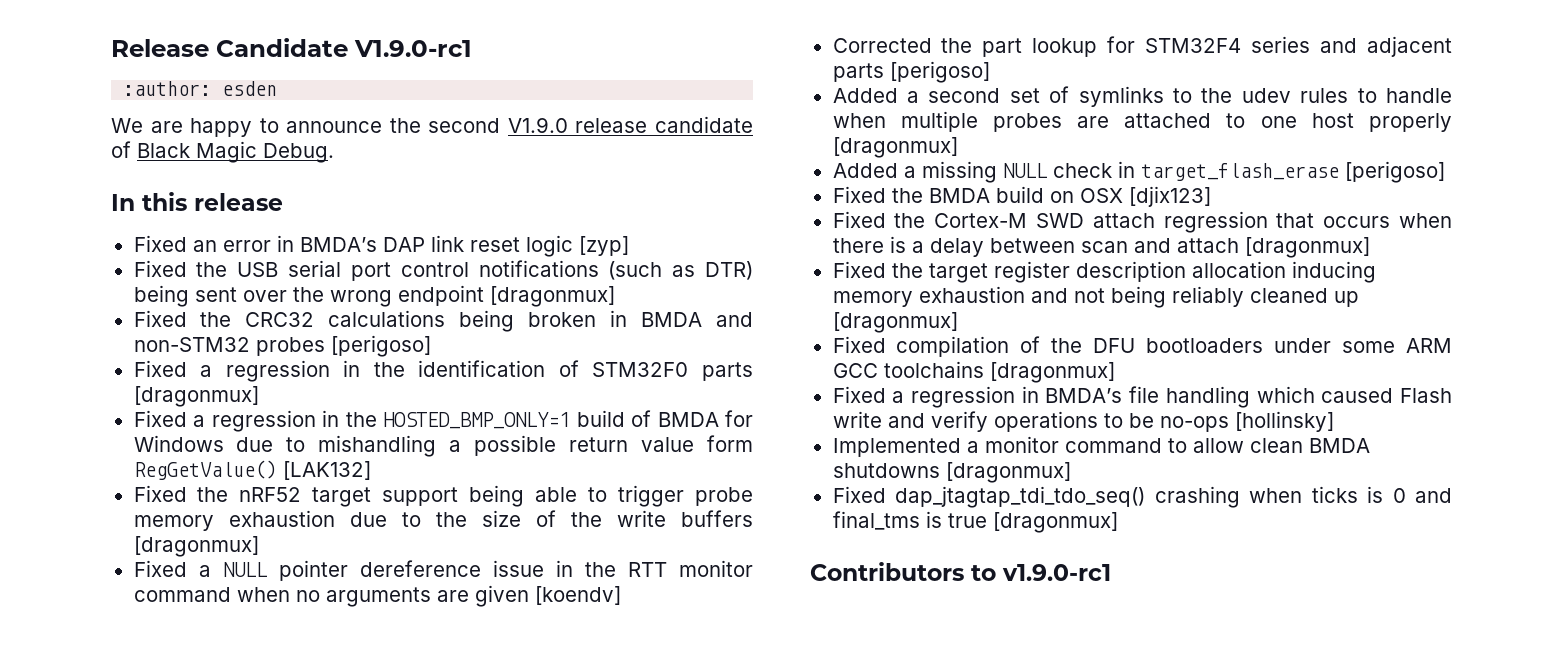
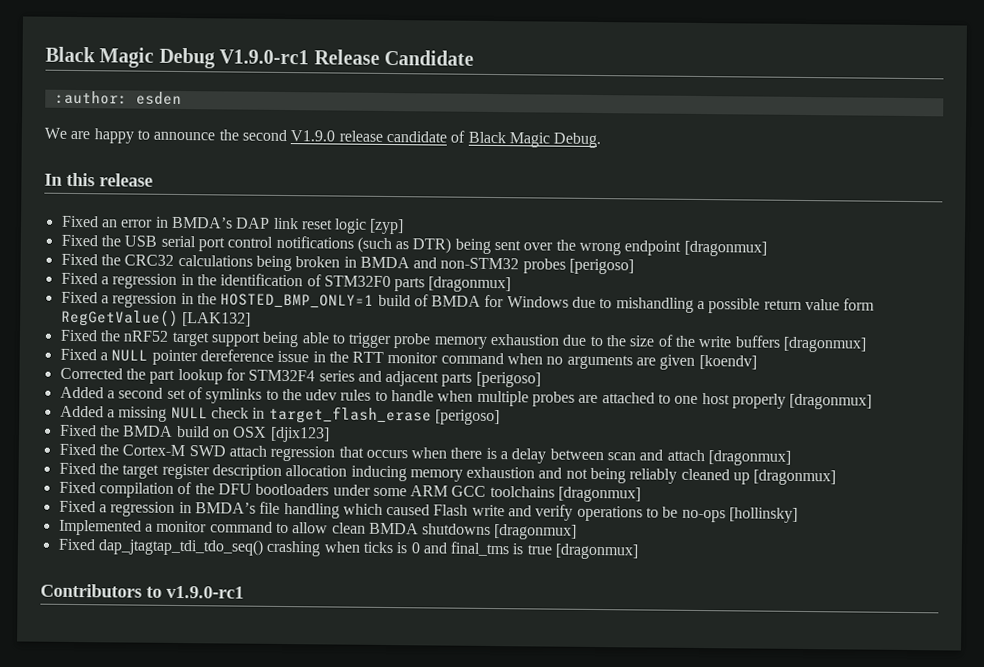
- Release Candidate V1.9.0-rc1
+ Black Magic Debug V1.9.0-rc1 Release Candidate

